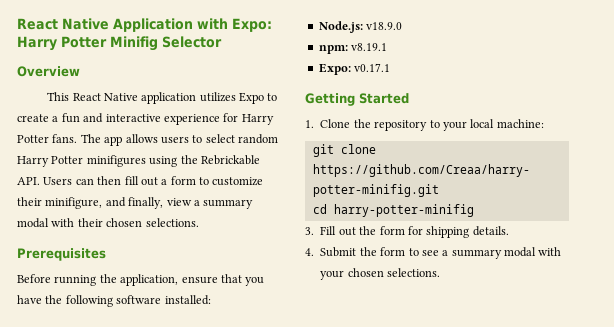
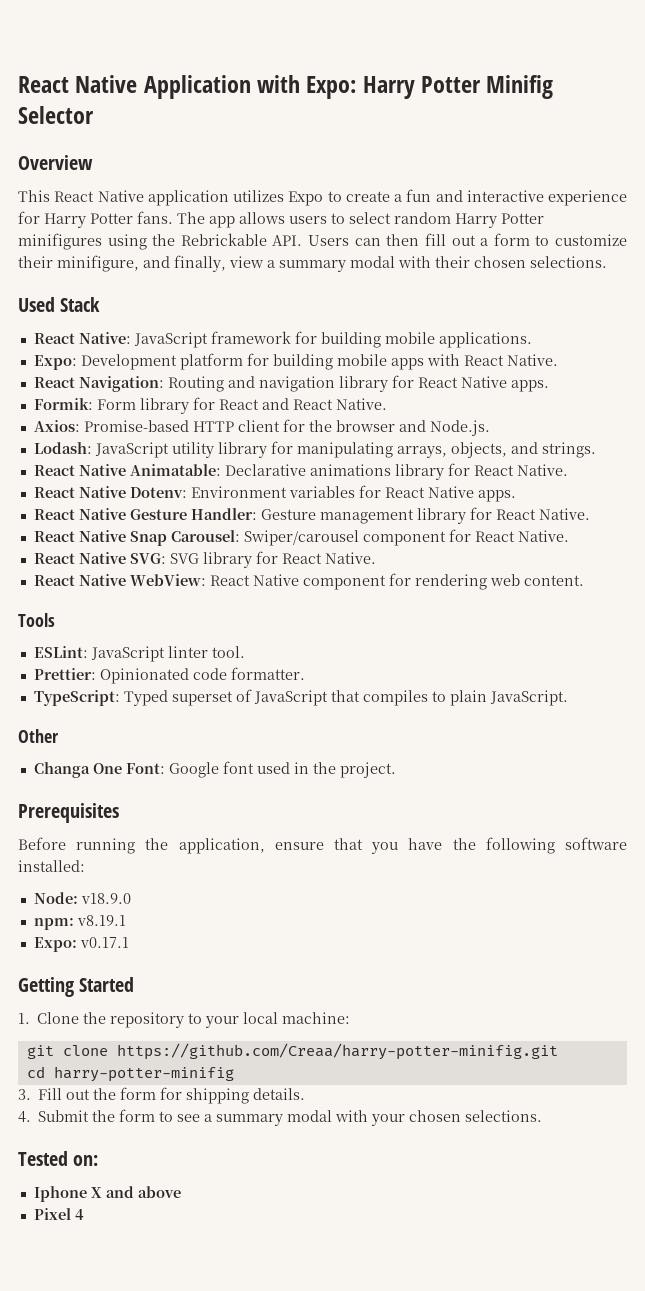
+ Used Stack
+ React Native: JavaScript framework for building mobile applications.
+ Expo: Development platform for building mobile apps with React Native.
+ React Navigation: Routing and navigation library for React Native apps.
+ Formik: Form library for React and React Native.
+ Axios: Promise-based HTTP client for the browser and Node.js.
+ Lodash: JavaScript utility library for manipulating arrays, objects, and strings.
+ React Native Animatable: Declarative animations library for React Native.
+ React Native Dotenv: Environment variables for React Native apps.
+ React Native Gesture Handler: Gesture management library for React Native.
+ React Native Snap Carousel: Swiper/carousel component for React Native.
+ React Native SVG: SVG library for React Native.
+ React Native WebView: React Native component for rendering web content.
+ Tools
+ ESLint: JavaScript linter tool.
+ Prettier: Opinionated code formatter.
+ TypeScript: Typed superset of JavaScript that compiles to plain JavaScript.
+ Other
+ Changa One Font: Google font used in the project.
- Node.js: v18.9.0
+ Node: v18.9.0
+ Tested on:
+ Iphone X and above
+ Pixel 4

